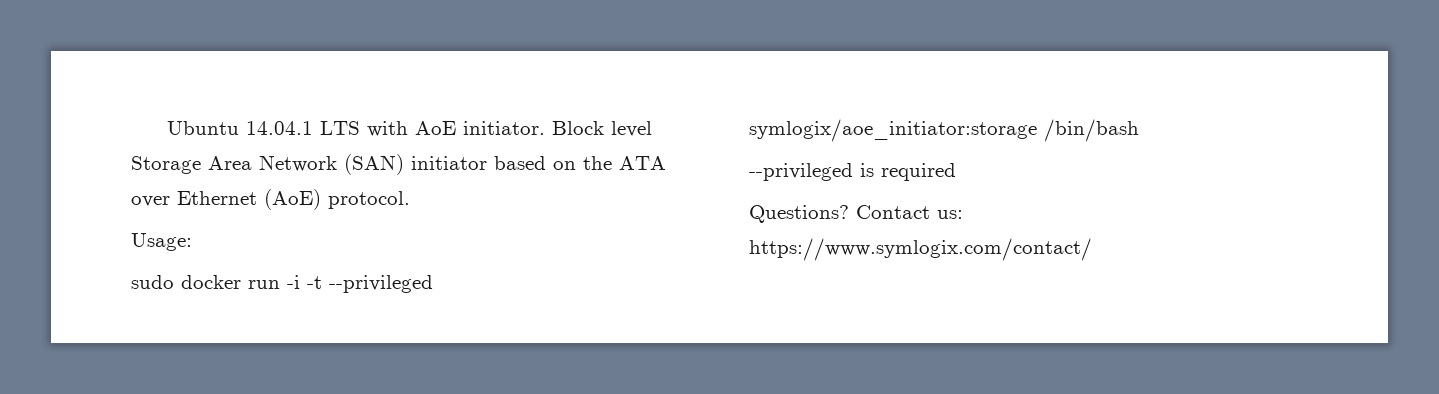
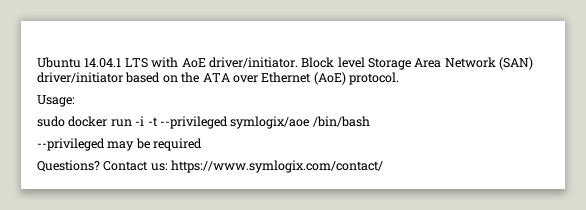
- Ubuntu 14.04.1 LTS with AoE initiator.
+ Ubuntu 14.04.1 LTS with AoE driver/initiator.
- Block level Storage Area Network (SAN) initiator based on the ATA over Ethernet (AoE) protocol.
+ Block level Storage Area Network (SAN) driver/initiator based on the ATA over Ethernet (AoE) protocol.
- sudo docker run -i -t --privileged symlogix/aoe_initiator:storage /bin/bash
+ sudo docker run -i -t --privileged symlogix/aoe /bin/bash
- --privileged is required
+ --privileged may be required

